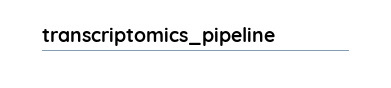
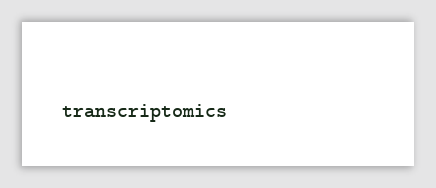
- transcriptomics_pipeline
+ transcriptomics

